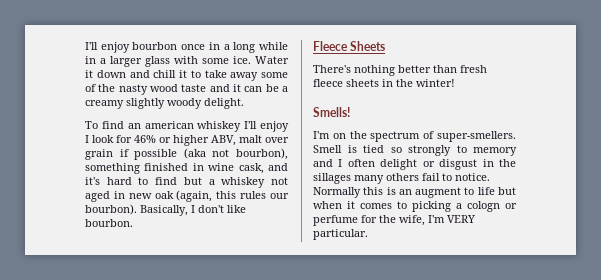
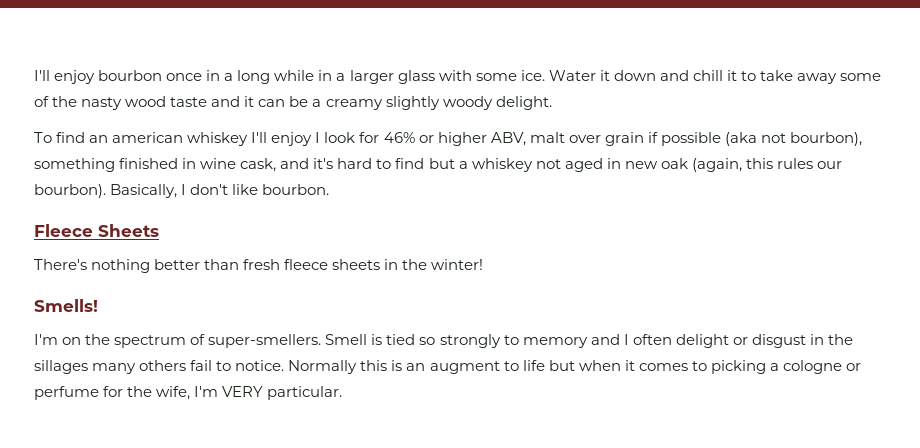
- Normally this is an augment to life but when it comes to picking a cologn or perfume for the wife, I'm VERY particular.
+ Normally this is an augment to life but when it comes to picking a cologne or perfume for the wife, I'm VERY particular.

